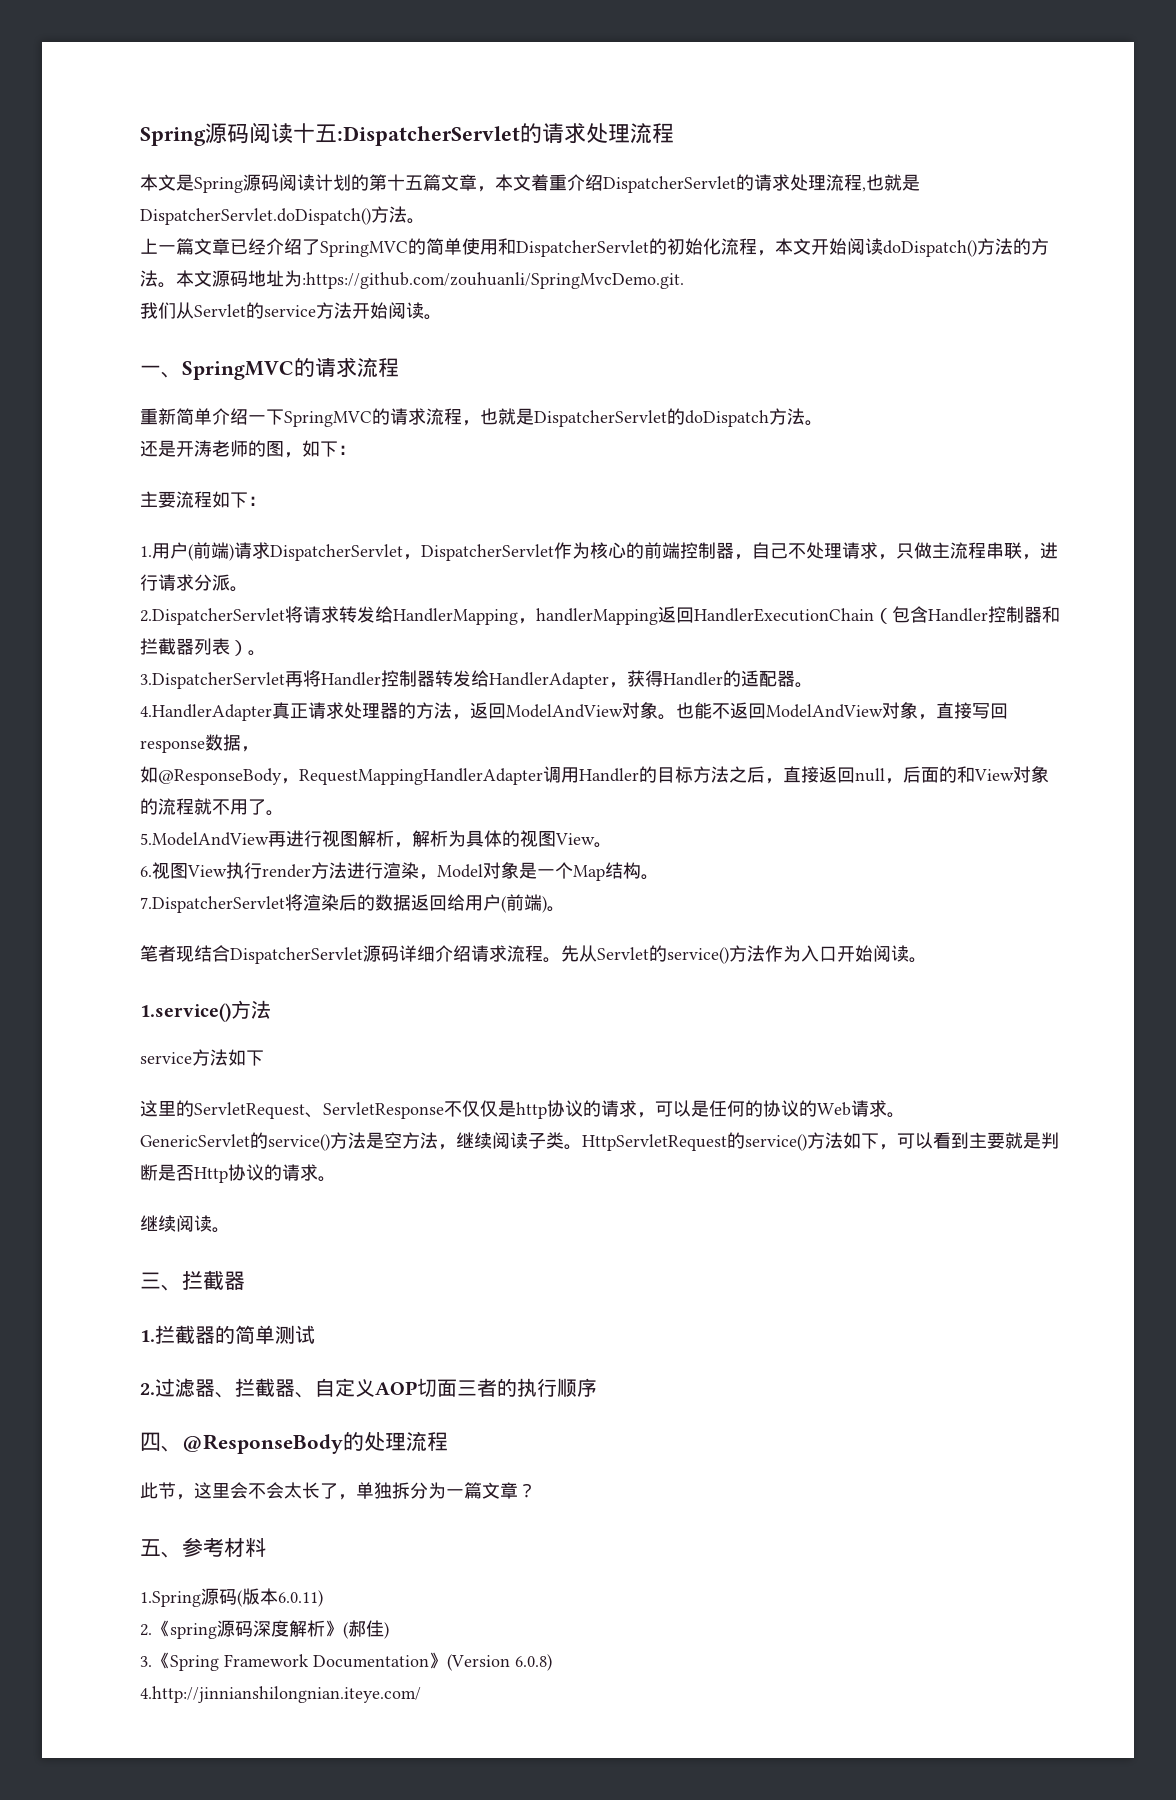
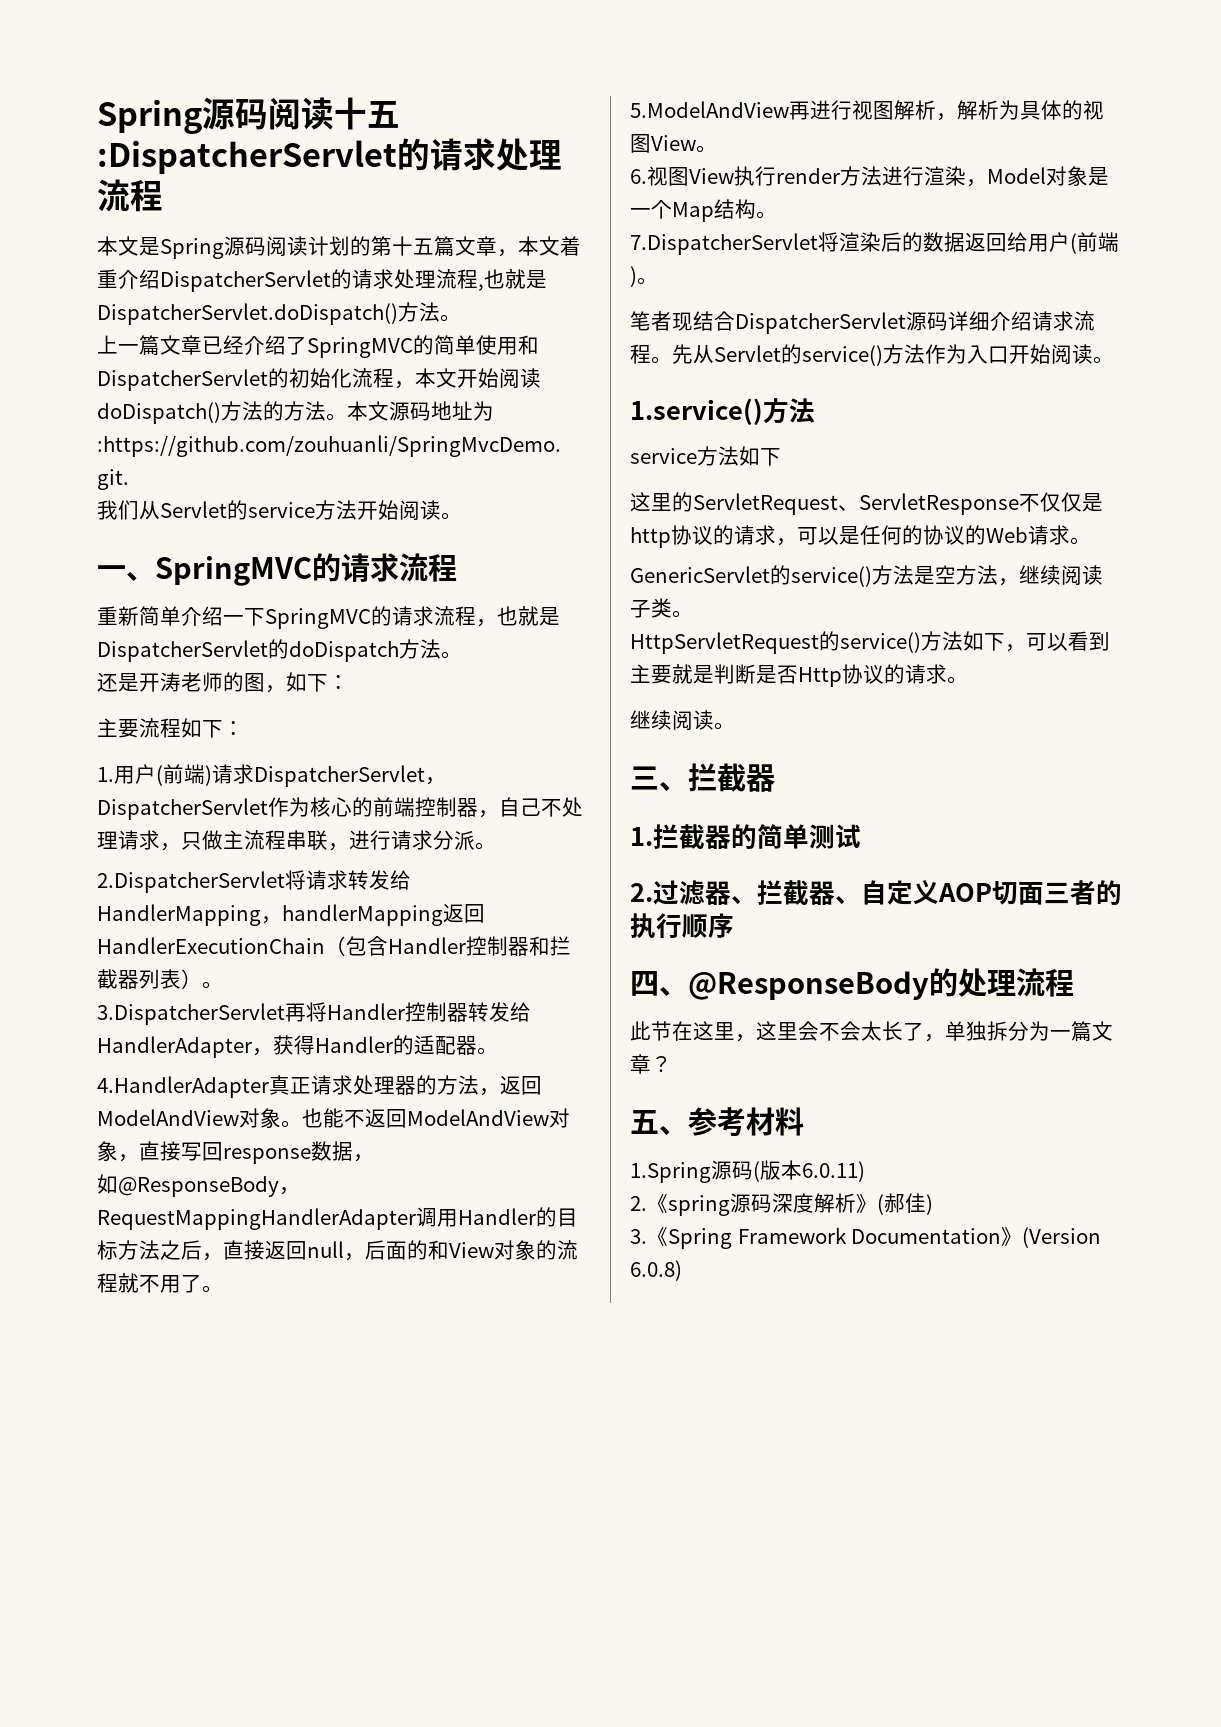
- GenericServlet的service()方法是空方法，继续阅读子类。HttpServletRequest的service()方法如下，可以看到主要就是判断是否Http协议的请求。
+ GenericServlet的service()方法是空方法，继续阅读子类。
+ HttpServletRequest的service()方法如下，可以看到主要就是判断是否Http协议的请求。
- 此节，这里会不会太长了，单独拆分为一篇文章？
+ 此节在这里，这里会不会太长了，单独拆分为一篇文章？
- 4.http://jinnianshilongnian.iteye.com/

